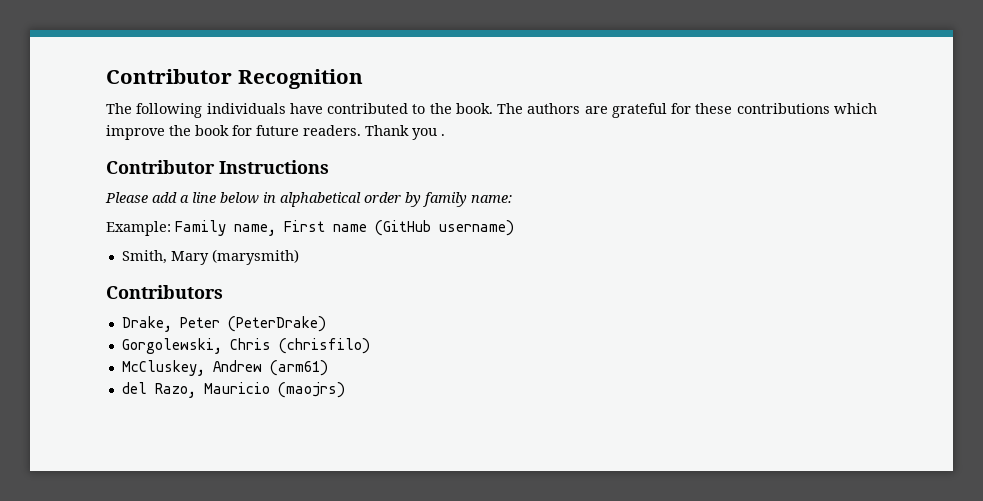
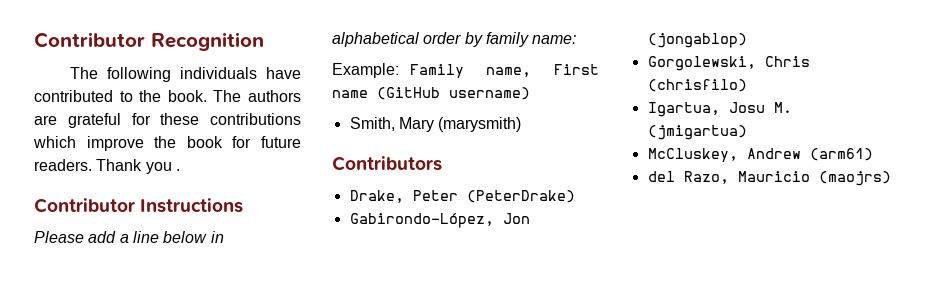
+ Gabirondo-López, Jon (jongablop)
+ Igartua, Josu M. (jmigartua)

